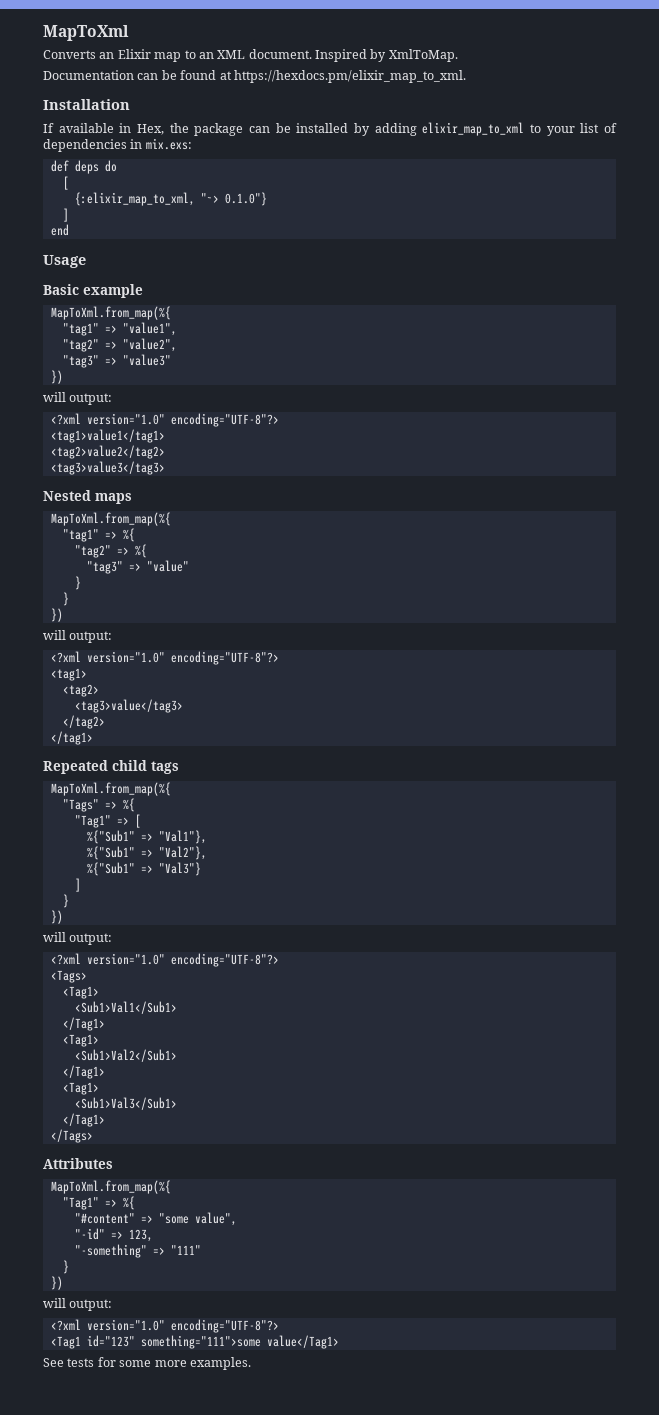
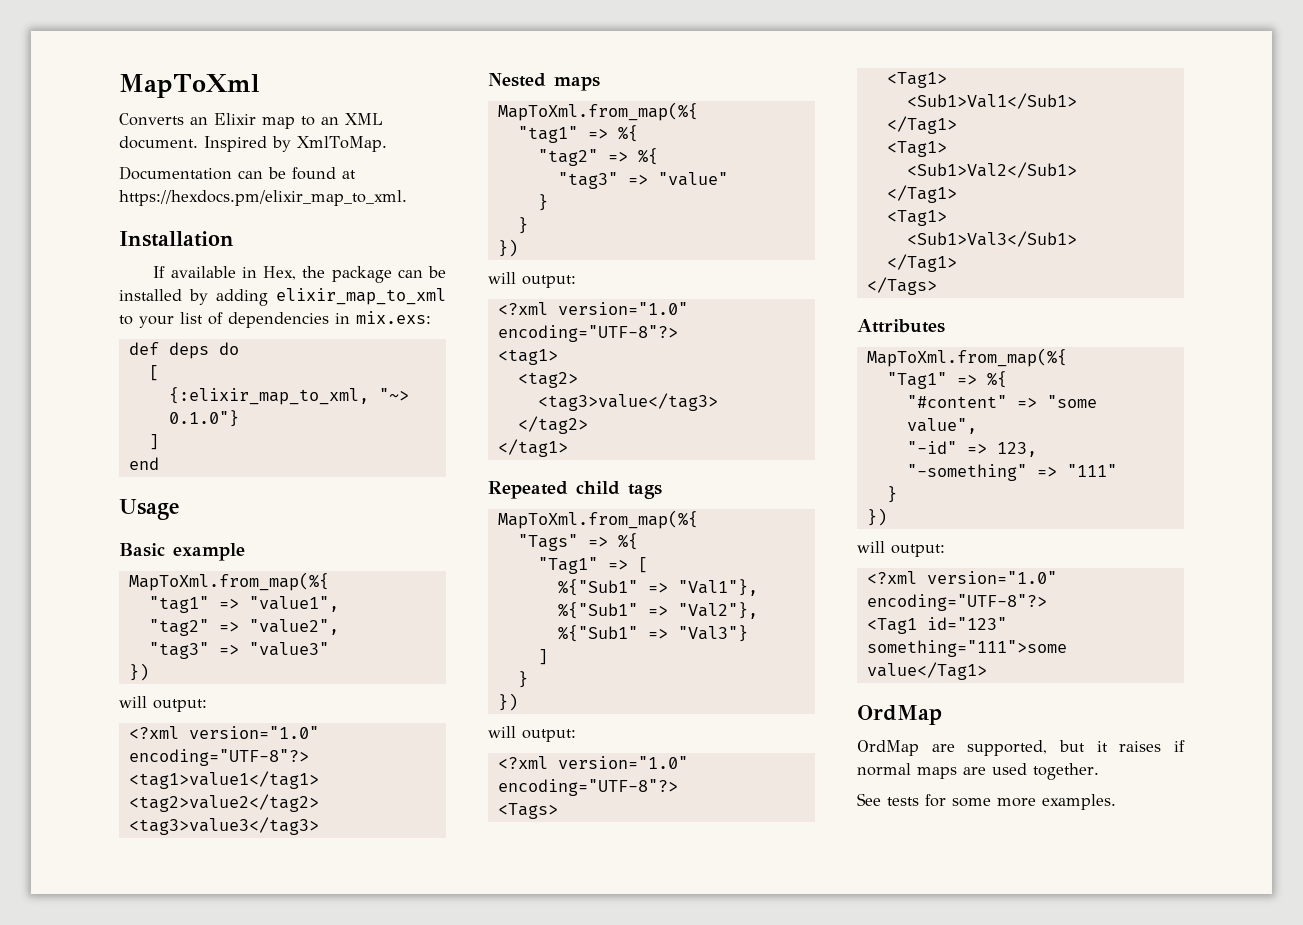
  <Tag1 id="123" something="111">some value</Tag1>
+ OrdMap
+ OrdMap are supported, but it raises if normal maps are used together.

